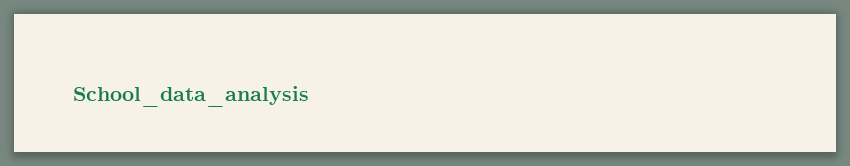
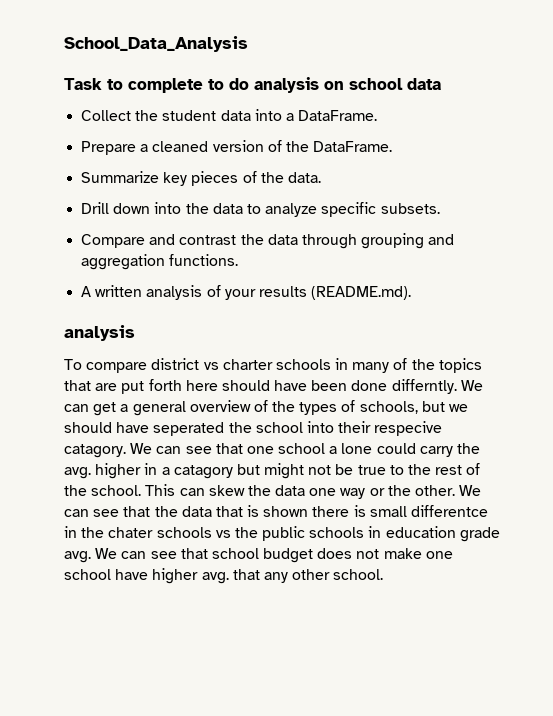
- School_data_analysis
+ School_Data_Analysis
+ Task to complete to do analysis on school data
+ Collect the student data into a DataFrame.
+ Prepare a cleaned version of the DataFrame.
+ Summarize key pieces of the data.
+ Drill down into the data to analyze specific subsets.
+ Compare and contrast the data through grouping and aggregation functions.
+ A written analysis of your results (README.md).
+ analysis
+ To compare district vs charter schools in many of the topics that are put forth here should have been done differntly. We can get a general overview of the types of schools, but we should have seperated the school into their respecive catagory. We can see that one school a lone could carry the avg. higher in a catagory but might not be true to the rest of the school. This can skew the data one way or the other. We can see that the data that is shown there is small differentce in the chater schools vs the public schools in education grade avg. We can see that school budget does not make one school have higher avg. that any other school.

